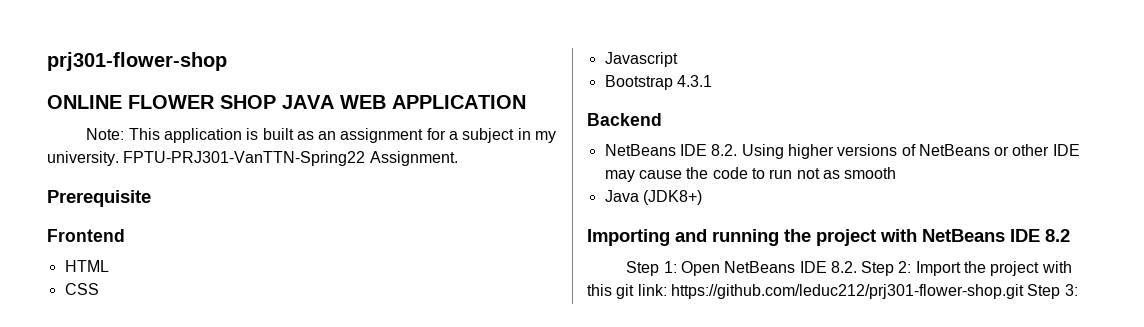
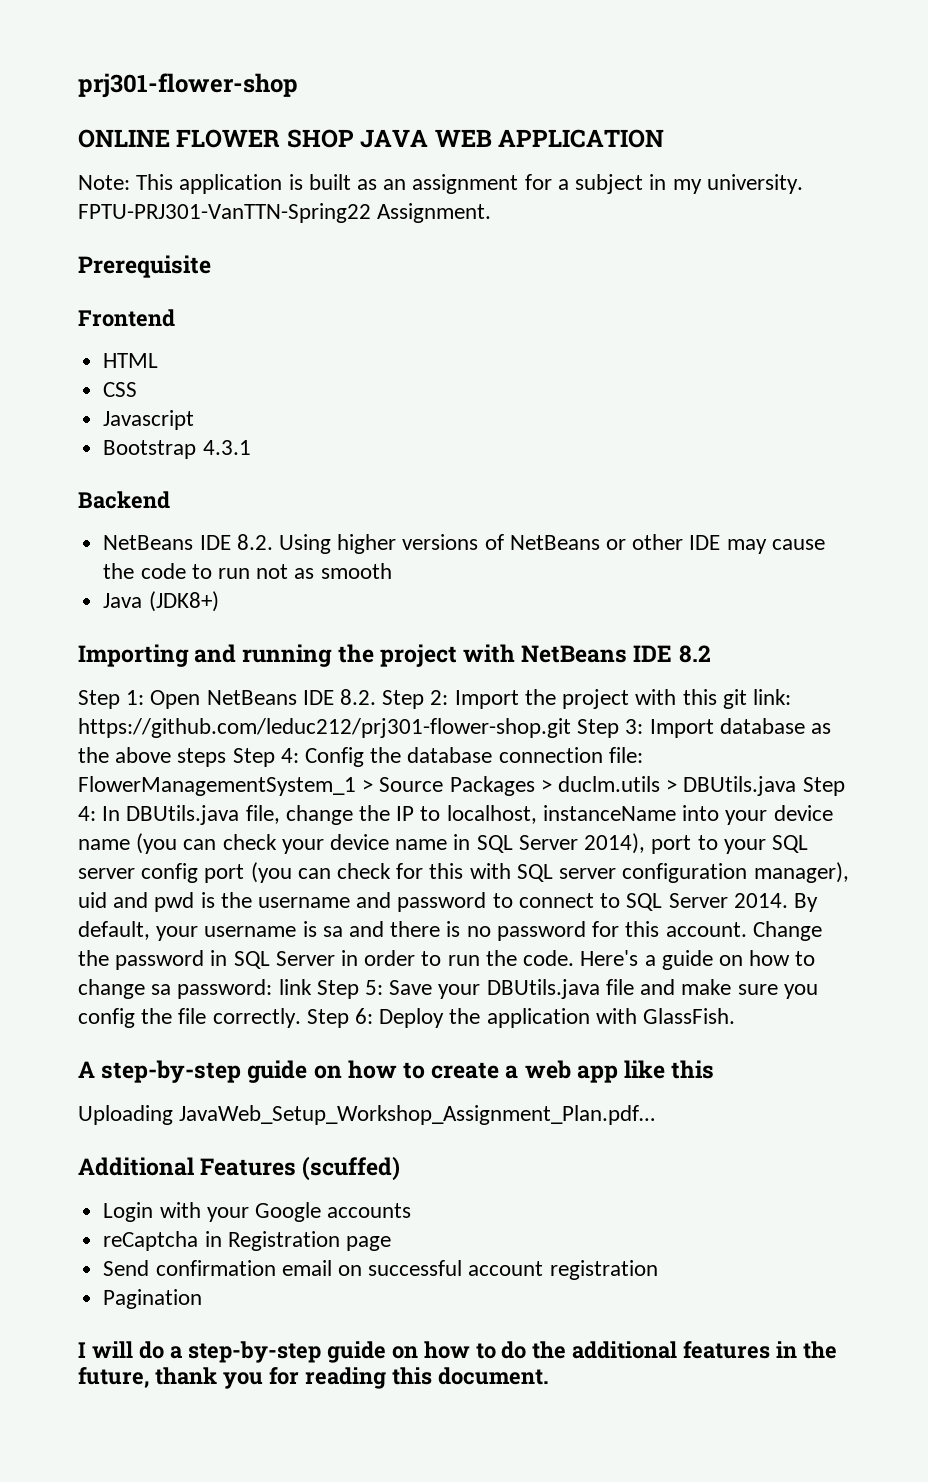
- Step 1: Open NetBeans IDE 8.2. Step 2: Import the project with this git link: https://github.com/leduc212/prj301-flower-shop.git Step 3:
+ Step 1: Open NetBeans IDE 8.2. Step 2: Import the project with this git link: https://github.com/leduc212/prj301-flower-shop.git Step 3: Import database as the above steps Step 4: Config the database connection file: FlowerManagementSystem_1 > Source Packages > duclm.utils > DBUtils.java Step 4: In DBUtils.java file, change the IP to localhost, instanceName into your device name (you can check your device name in SQL Server 2014), port to your SQL server config port (you can check for this with SQL server configuration manager), uid and pwd is the username and password to connect to SQL Server 2014. By default, your username is sa and there is no password for this account. Change the password in SQL Server in order to run the code. Here's a guide on how to change sa password: link Step 5: Save your DBUtils.java file and make sure you config the file correctly. Step 6: Deploy the application with GlassFish.
+ A step-by-step guide on how to create a web app like this
+ Uploading JavaWeb_Setup_Workshop_Assignment_Plan.pdf…
+ Additional Features (scuffed)
+ Login with your Google accounts
+ reCaptcha in Registration page
+ Send confirmation email on successful account registration
+ Pagination
+ I will do a step-by-step guide on how to do the additional features in the future, thank you for reading this document.

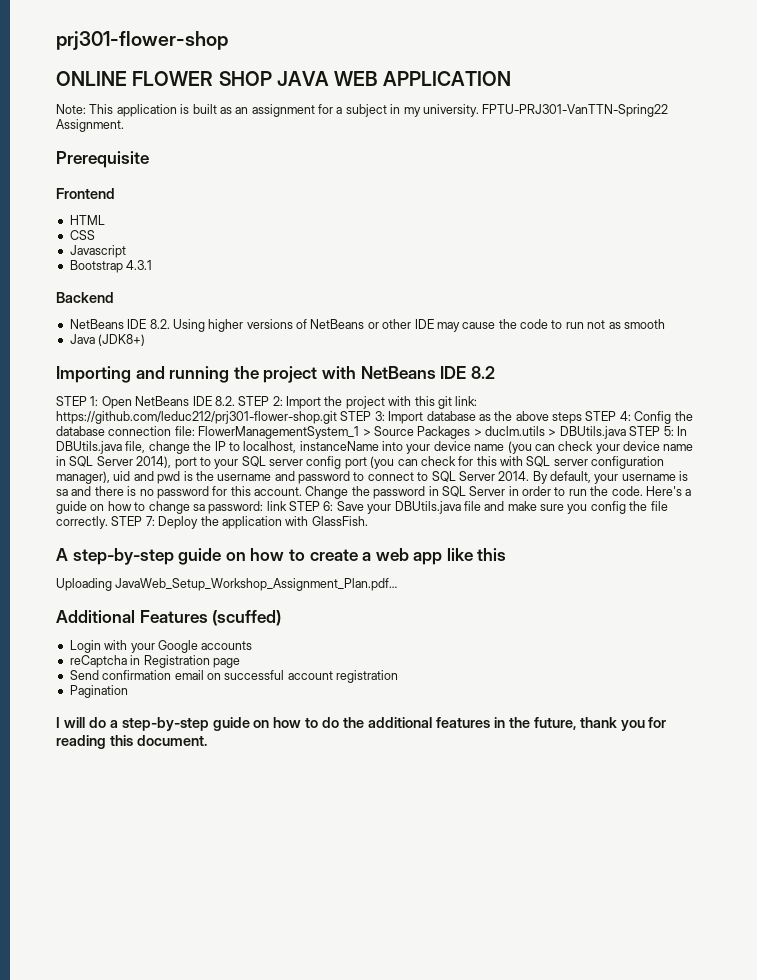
- Step 1:
+ STEP 1:
- Open NetBeans IDE 8.2. Step 2:
+ Open NetBeans IDE 8.2. STEP 2:
- https://github.com/leduc212/prj301-flower-shop.git Step 3:
+ https://github.com/leduc212/prj301-flower-shop.git STEP 3:
- Import database as the above steps Step 4:
+ Import database as the above steps STEP 4:
- FlowerManagementSystem_1 > Source Packages > duclm.utils > DBUtils.java Step 4:
+ FlowerManagementSystem_1 > Source Packages > duclm.utils > DBUtils.java STEP 5:
- Here's a guide on how to change sa password: link Step 5: Save your DBUtils.java file and make sure you config the file correctly.
+ Here's a guide on how to change sa password: link STEP 6: Save your DBUtils.java file and make sure you config the file correctly.
- Step 6: Deploy the application with GlassFish.
+ STEP 7: Deploy the application with GlassFish.

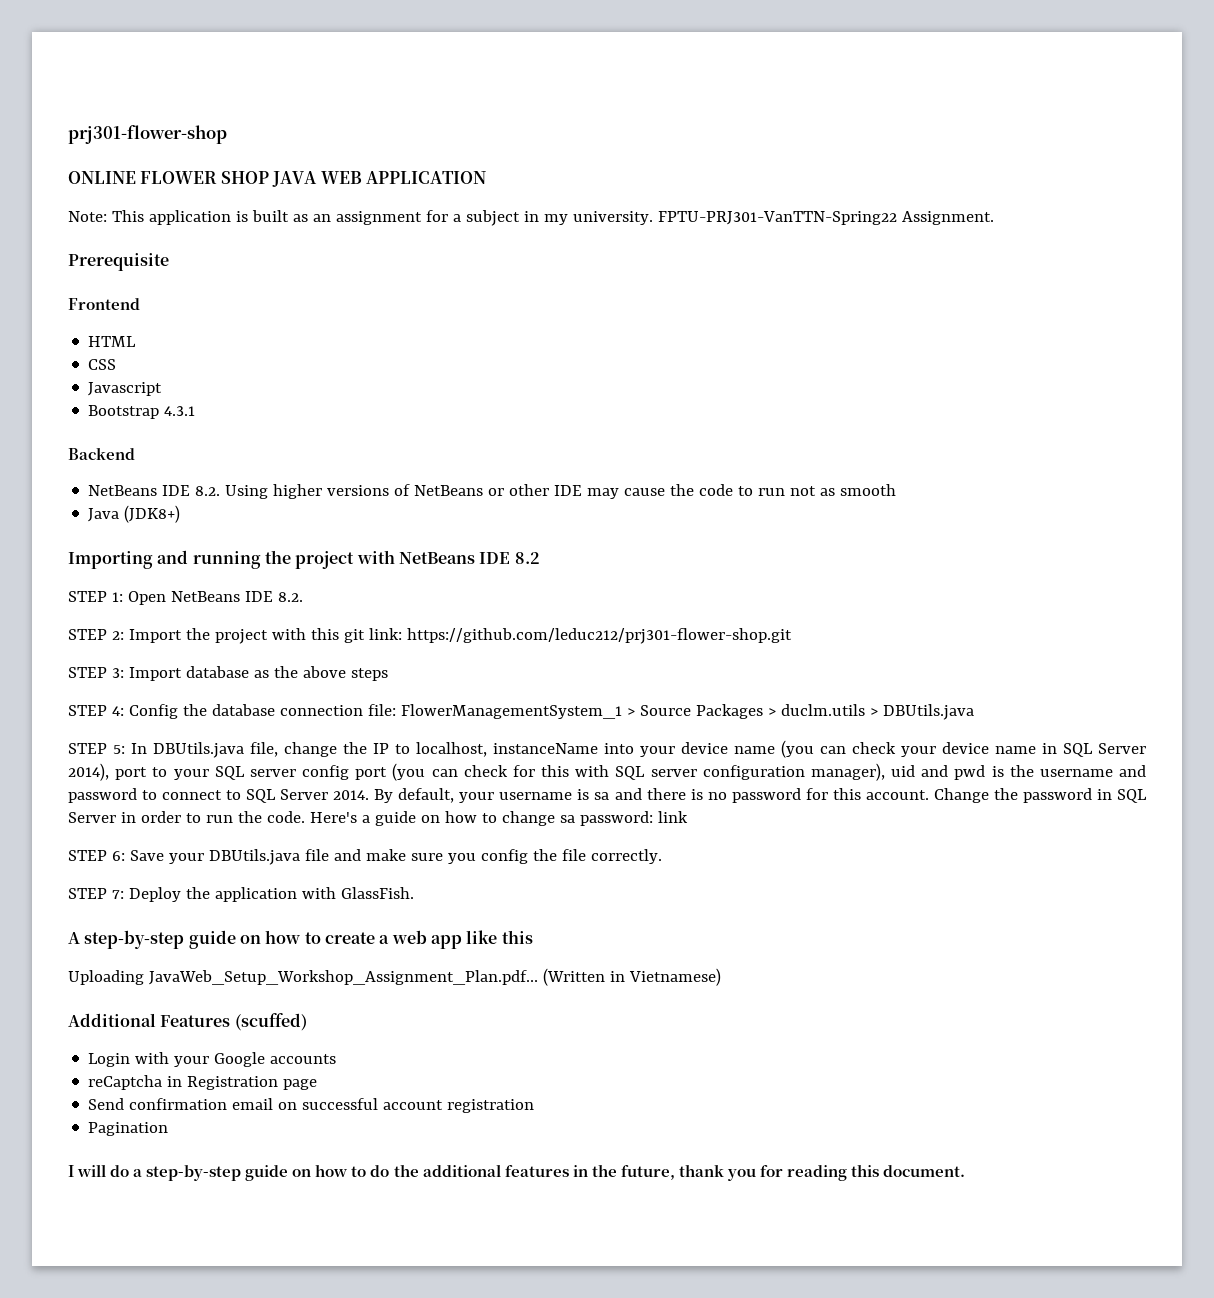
- Open NetBeans IDE 8.2. STEP 2:
+ Open NetBeans IDE 8.2.
+ STEP 2:
- https://github.com/leduc212/prj301-flower-shop.git STEP 3:
+ https://github.com/leduc212/prj301-flower-shop.git
+ STEP 3:
- Import database as the above steps STEP 4:
+ Import database as the above steps
+ STEP 4:
- FlowerManagementSystem_1 > Source Packages > duclm.utils > DBUtils.java STEP 5:
+ FlowerManagementSystem_1 > Source Packages > duclm.utils > DBUtils.java
+ STEP 5:
- Here's a guide on how to change sa password: link STEP 6: Save your DBUtils.java file and make sure you config the file correctly. STEP 7: Deploy the application with GlassFish.
+ Here's a guide on how to change sa password: link
+ STEP 6: Save your DBUtils.java file and make sure you config the file correctly.
+ STEP 7: Deploy the application with GlassFish.
+ (Written in Vietnamese)

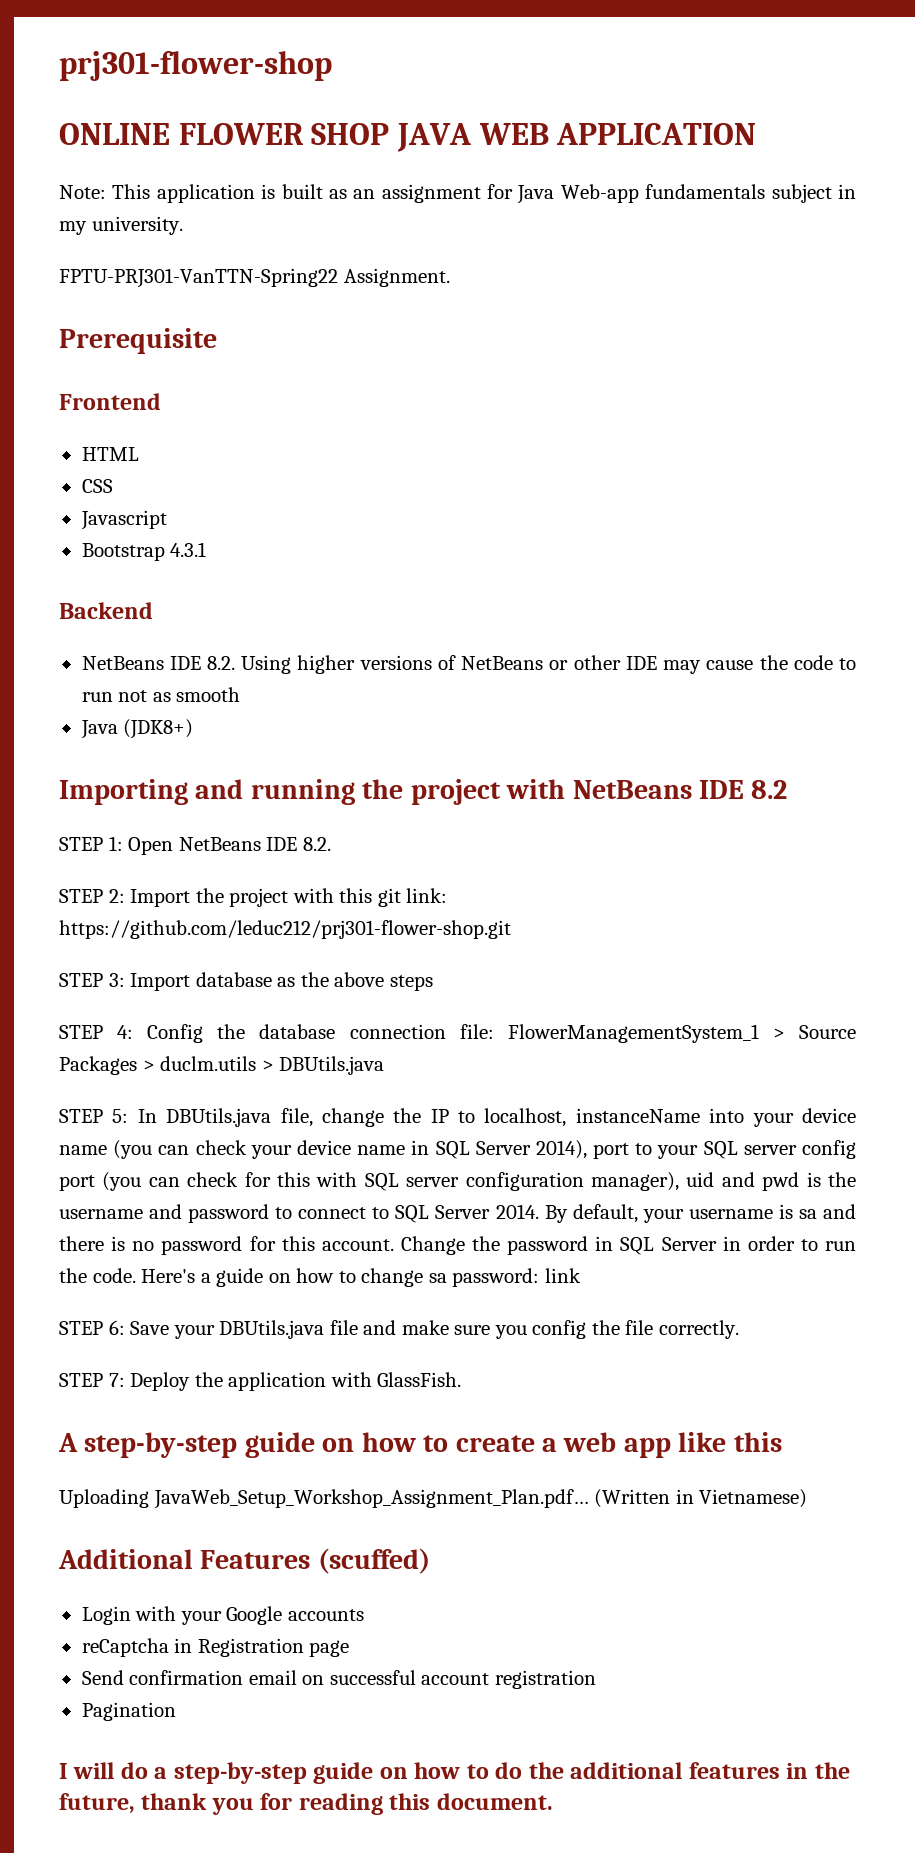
- Note: This application is built as an assignment for a subject in my university. FPTU-PRJ301-VanTTN-Spring22 Assignment.
+ Note: This application is built as an assignment for Java Web-app fundamentals subject in my university.
+ FPTU-PRJ301-VanTTN-Spring22 Assignment.

